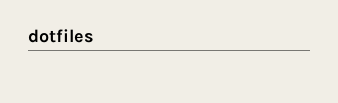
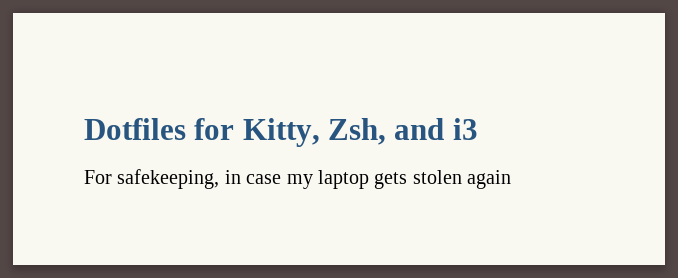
- dotfiles
+ Dotfiles for Kitty, Zsh, and i3
+ For safekeeping, in case my laptop gets stolen again

